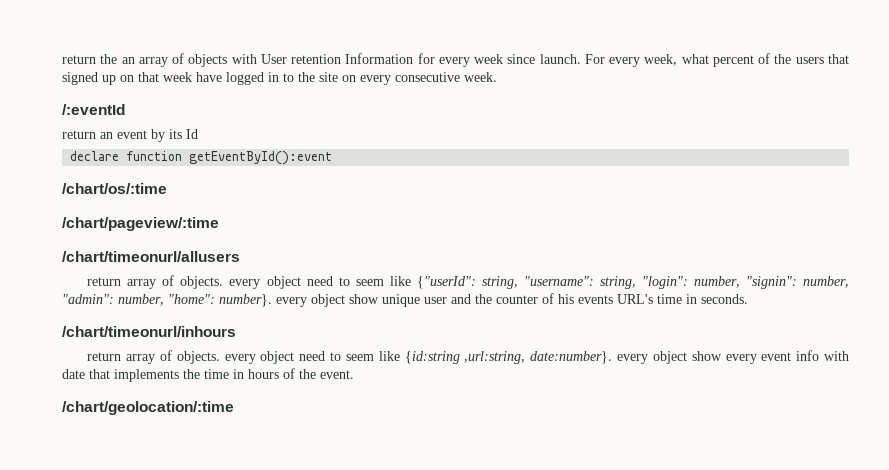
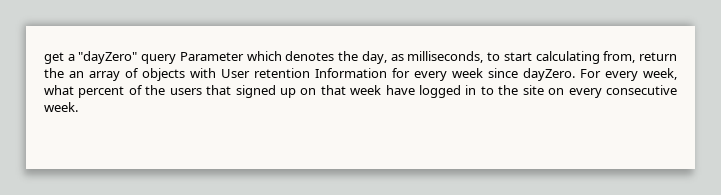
- return the an array of objects with User retention Information for every week since launch.
+ get a "dayZero" query Parameter which denotes the day, as milliseconds, to start calculating from, return the an array of objects with User retention Information for every week since dayZero.
- /:eventId
- return an event by its Id
- declare function getEventById():event
- /chart/os/:time
- /chart/pageview/:time
- /chart/timeonurl/allusers
- return array of objects. every object need to seem like {"userId": string, "username": string, "login": number, "signin": number, "admin": number, "home": number}. every object show unique user and the counter of his events URL's time in seconds.
- /chart/timeonurl/inhours
- return array of objects. every object need to seem like {id:string ,url:string, date:number}. every object show every event info with date that implements the time in hours of the event.
- /chart/geolocation/:time

